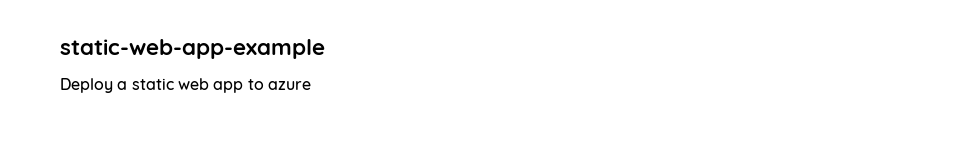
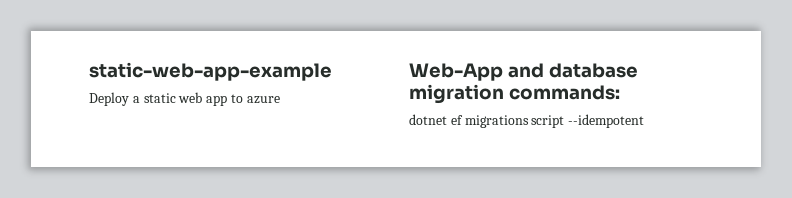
+ Web-App and database migration commands:
+ dotnet ef migrations script --idempotent

